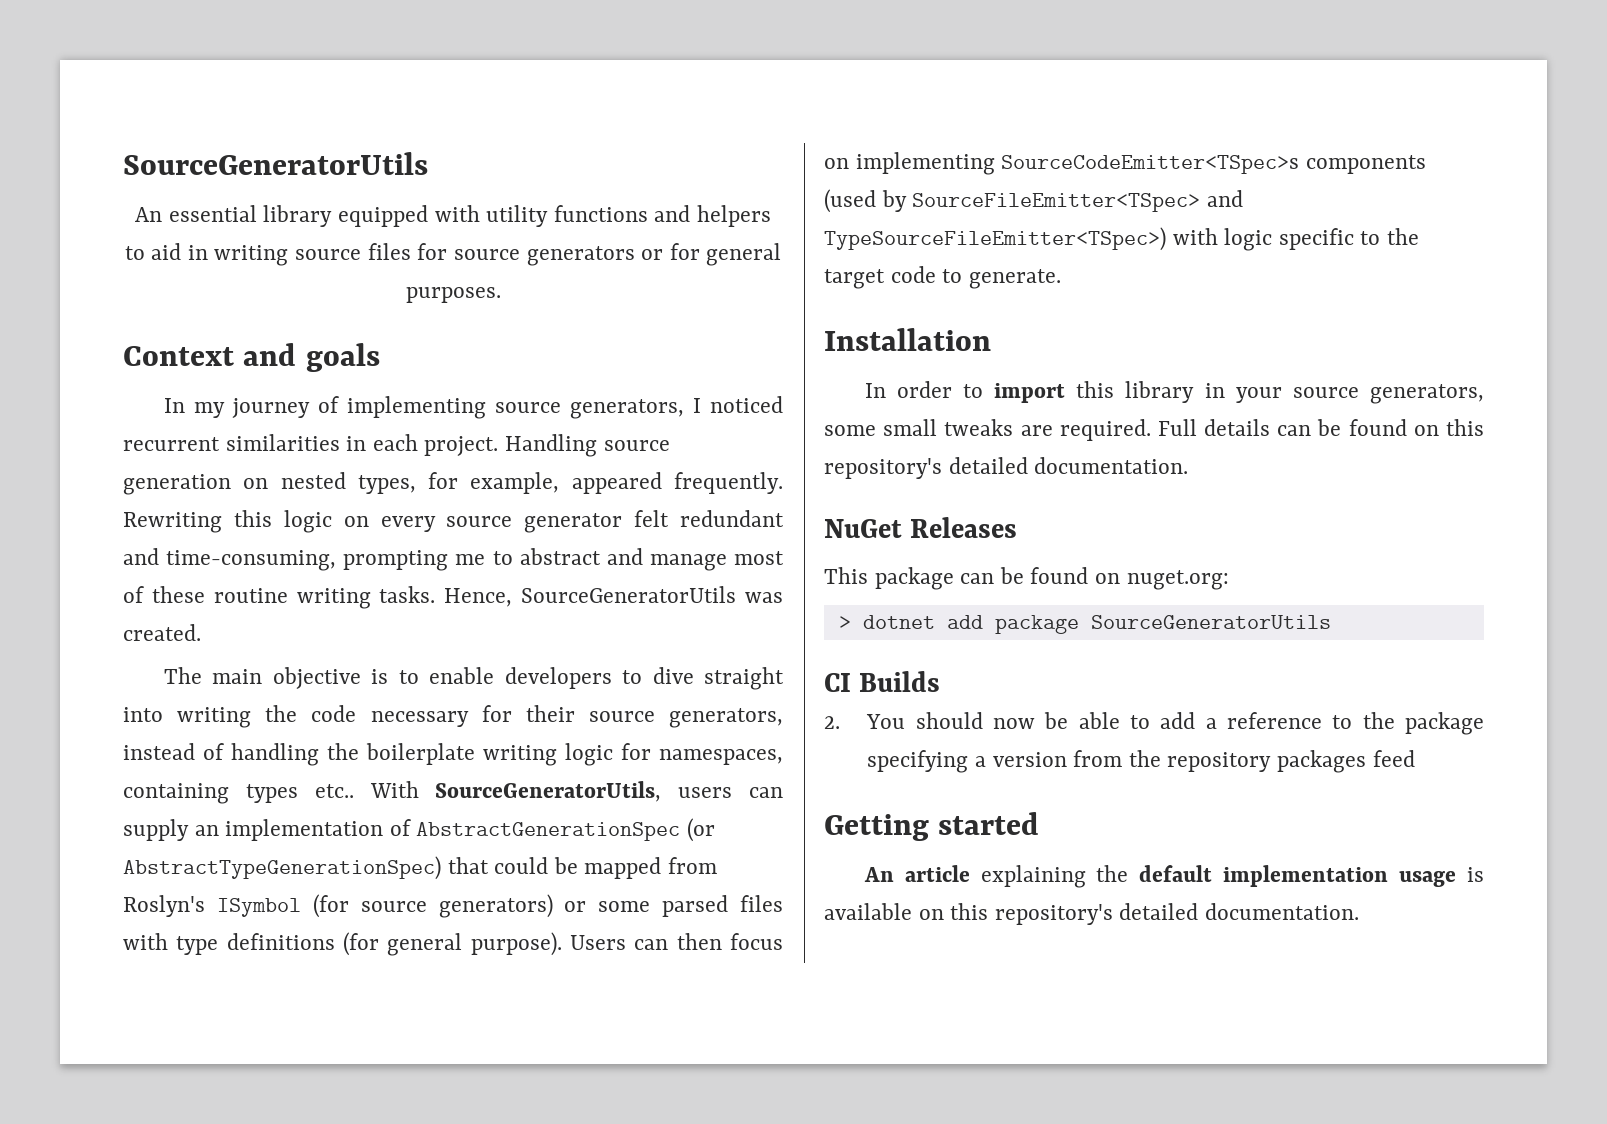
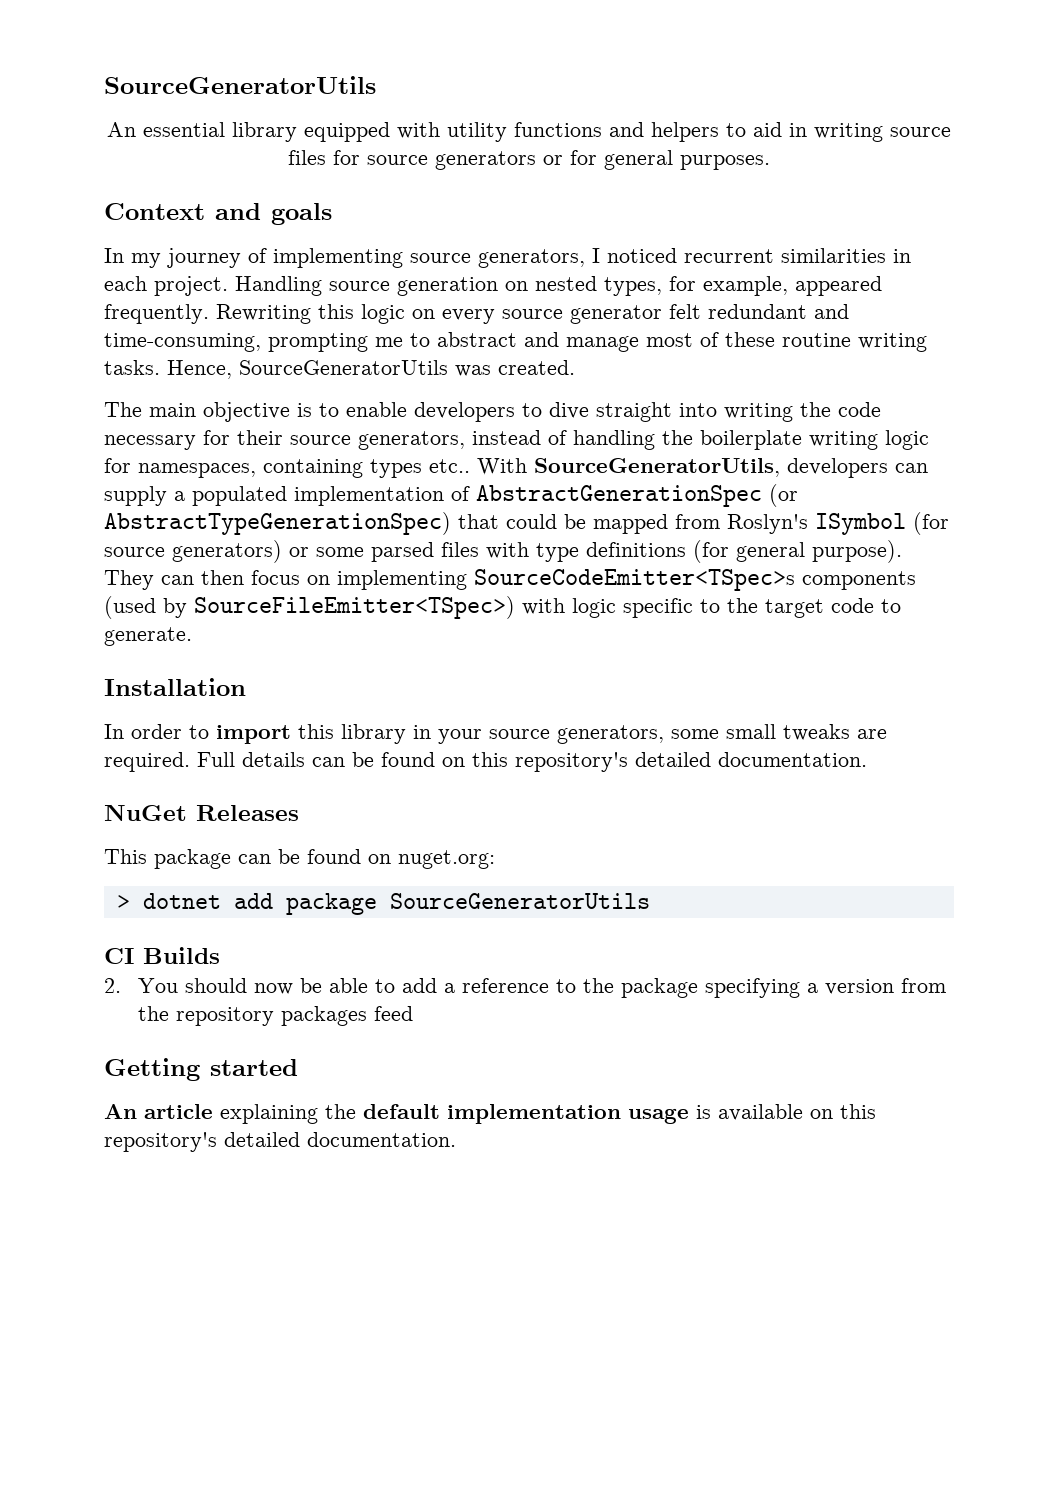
- With SourceGeneratorUtils, users can supply an implementation of AbstractGenerationSpec (or AbstractTypeGenerationSpec) that could be mapped from Roslyn's ISymbol (for source generators) or some parsed files with type definitions (for general purpose).
+ With SourceGeneratorUtils, developers can supply a populated implementation of AbstractGenerationSpec (or AbstractTypeGenerationSpec) that could be mapped from Roslyn's ISymbol (for source generators) or some parsed files with type definitions (for general purpose).
- Users can then focus on implementing SourceCodeEmitter<TSpec>s components (used by SourceFileEmitter<TSpec> and TypeSourceFileEmitter<TSpec>) with logic specific to the target code to generate.
+ They can then focus on implementing SourceCodeEmitter<TSpec>s components (used by SourceFileEmitter<TSpec>) with logic specific to the target code to generate.

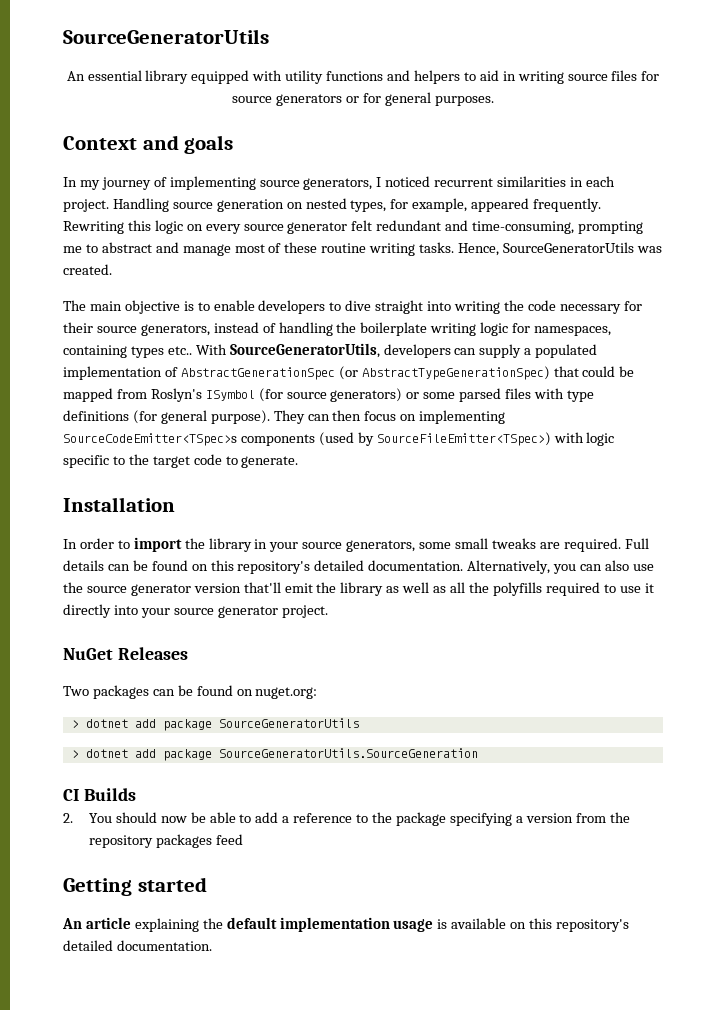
- In order to import this library in your source generators, some small tweaks are required.
+ In order to import the library in your source generators, some small tweaks are required.
+ Alternatively, you can also use the source generator version that'll emit the library as well as all the polyfills required to use it directly into your source generator project.
- This package can be found on nuget.org:
+ Two packages can be found on nuget.org:
+ > dotnet add package SourceGeneratorUtils.SourceGeneration

